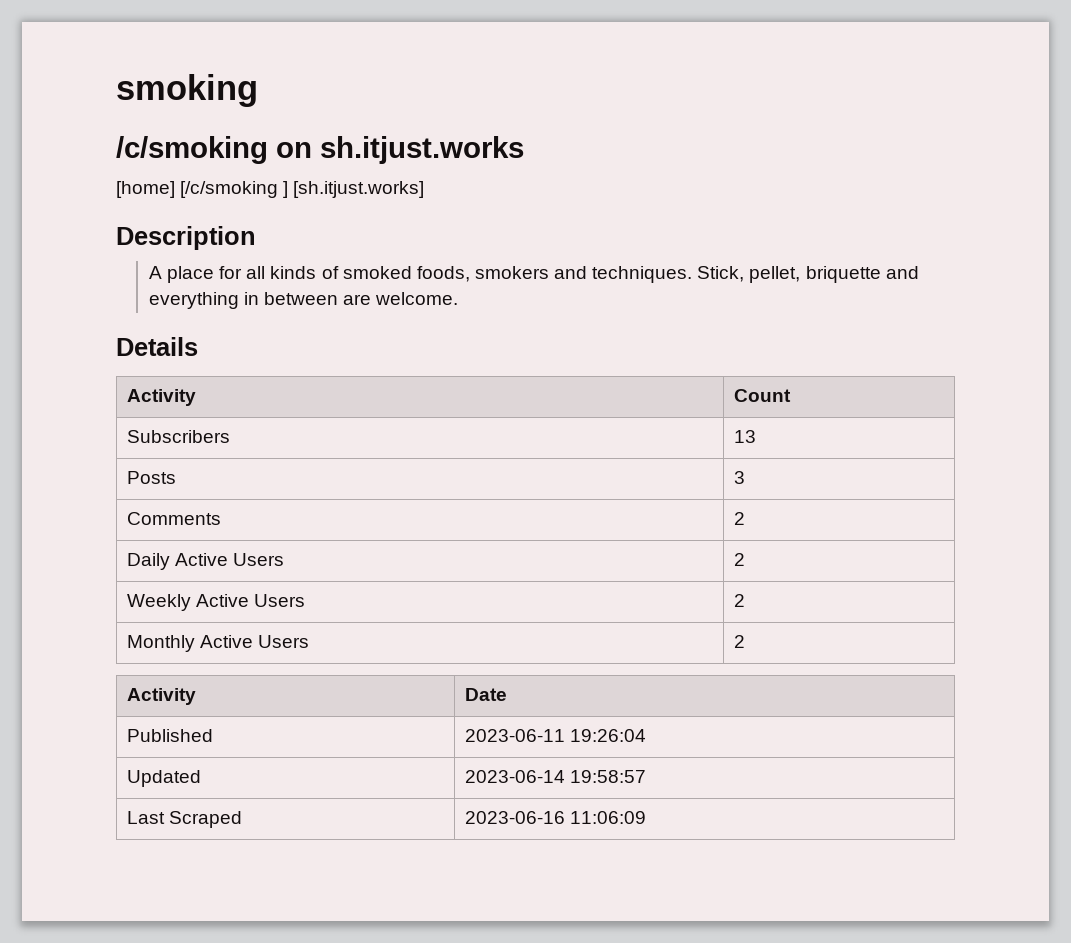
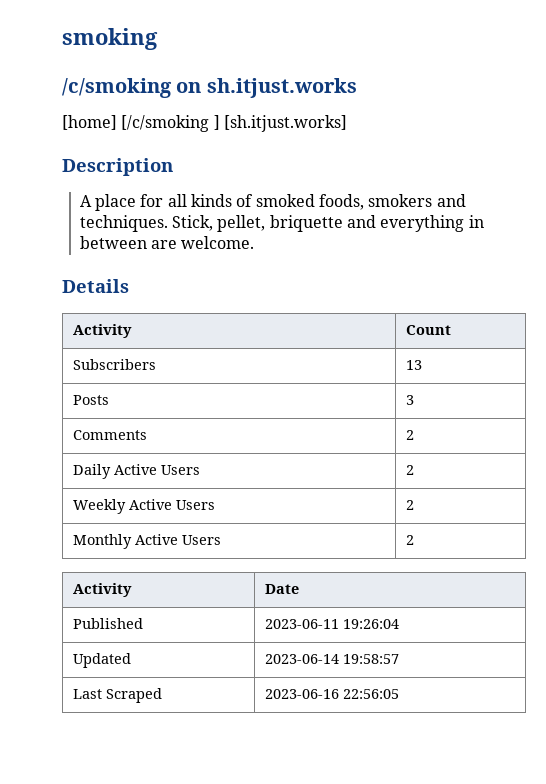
- Last Scraped | 2023-06-16 11:06:09
+ Last Scraped | 2023-06-16 22:56:05

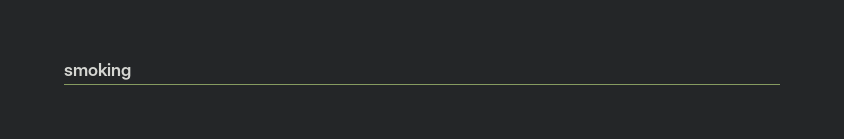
- /c/smoking on sh.itjust.works
- [home] [/c/smoking ] [sh.itjust.works]
- Description
- A place for all kinds of smoked foods, smokers and techniques. Stick, pellet, briquette and everything in between are welcome.
- Details
- Activity | Count
- Subscribers | 13
- Posts | 3
- Comments | 2
- Daily Active Users | 2
- Weekly Active Users | 2
- Monthly Active Users | 2
- Activity | Date
- Published | 2023-06-11 19:26:04
- Updated | 2023-06-14 19:58:57
- Last Scraped | 2023-06-16 22:56:05

